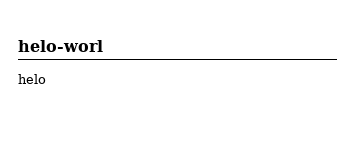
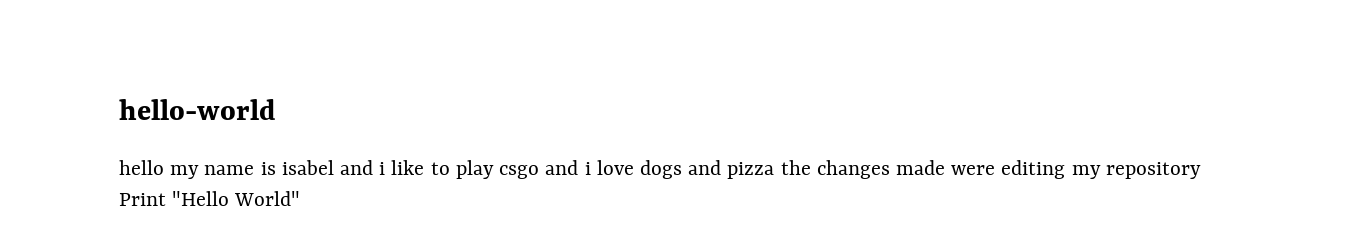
- helo-worl
- helo
+ hello-world
+ hello my name is isabel and i like to play csgo and i love dogs and pizza the changes made were editing my repository Print "Hello World"

